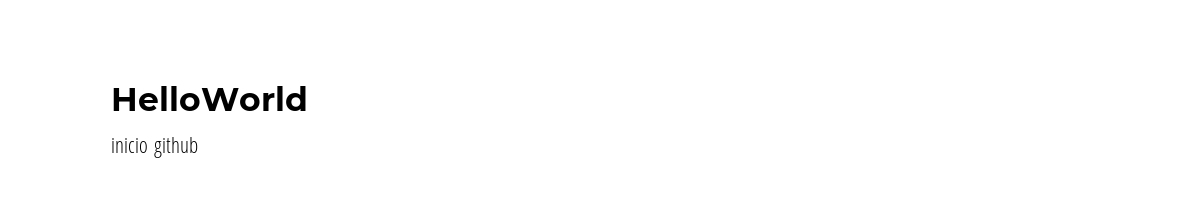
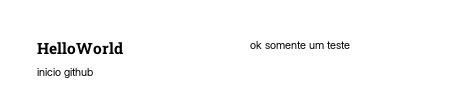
+ ok somente um teste

